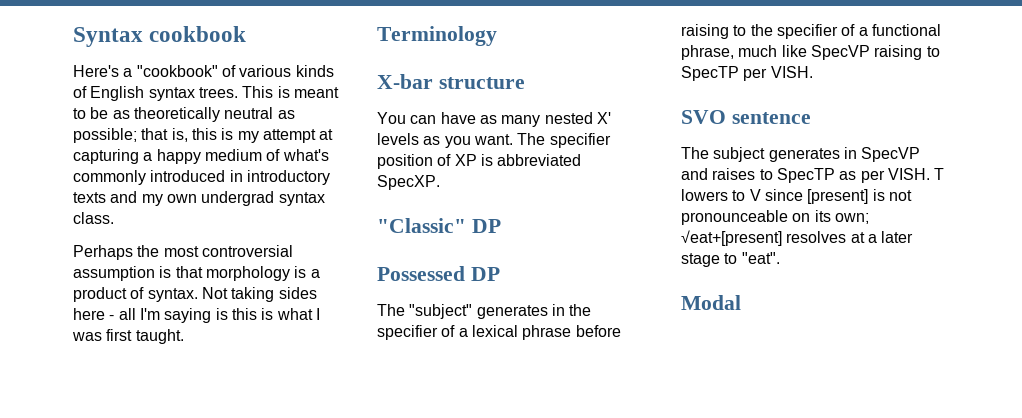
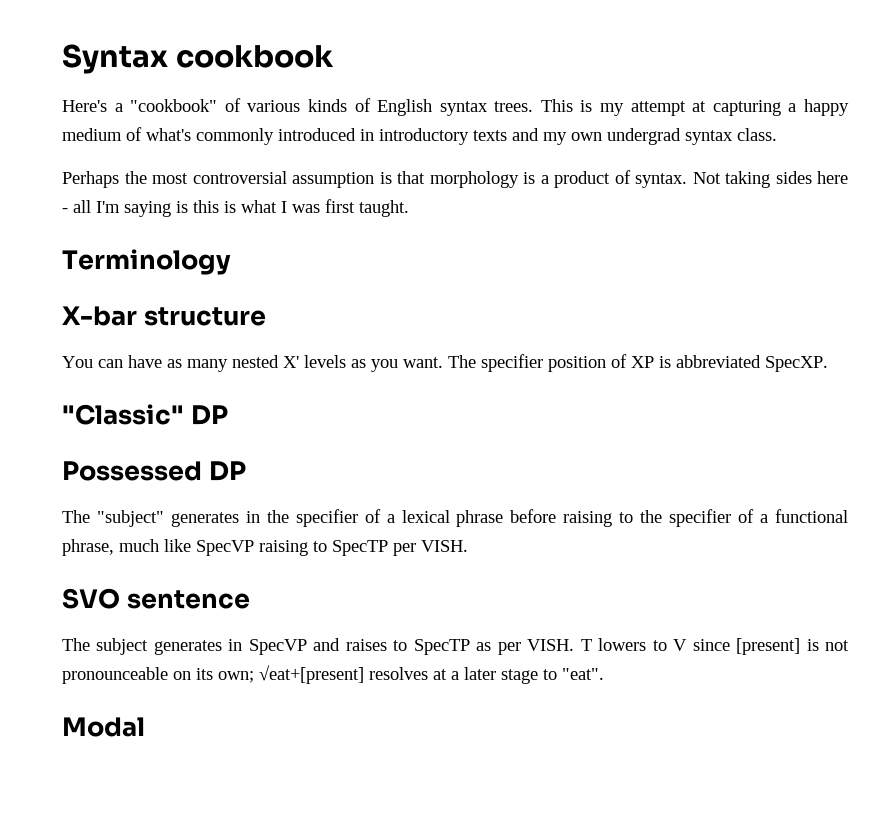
- This is meant to be as theoretically neutral as possible; that is, this is my attempt at capturing a happy medium of what's commonly introduced in introductory texts and my own undergrad syntax class.
+ This is my attempt at capturing a happy medium of what's commonly introduced in introductory texts and my own undergrad syntax class.

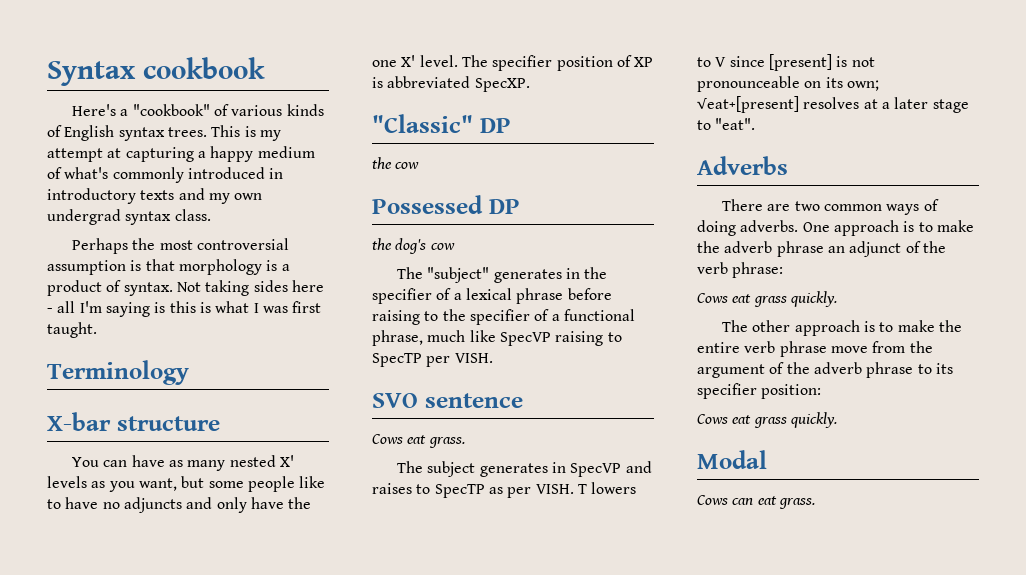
- You can have as many nested X' levels as you want.
+ You can have as many nested X' levels as you want, but some people like to have no adjuncts and only have the one X' level.
+ the cow
+ the dog's cow
+ Cows eat grass.
+ Adverbs
+ There are two common ways of doing adverbs. One approach is to make the adverb phrase an adjunct of the verb phrase:
+ Cows eat grass quickly.
+ The other approach is to make the entire verb phrase move from the argument of the adverb phrase to its specifier position:
+ Cows eat grass quickly.
  Modal
+ Cows can eat grass.

